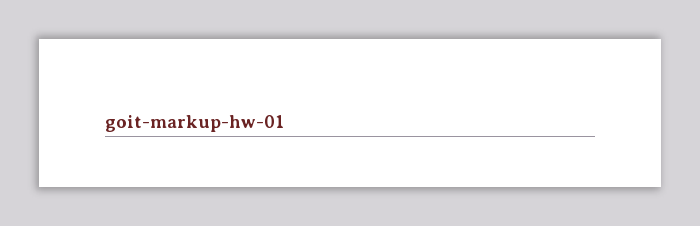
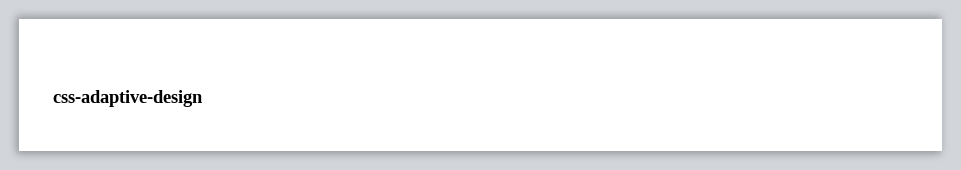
- goit-markup-hw-01
+ css-adaptive-design

